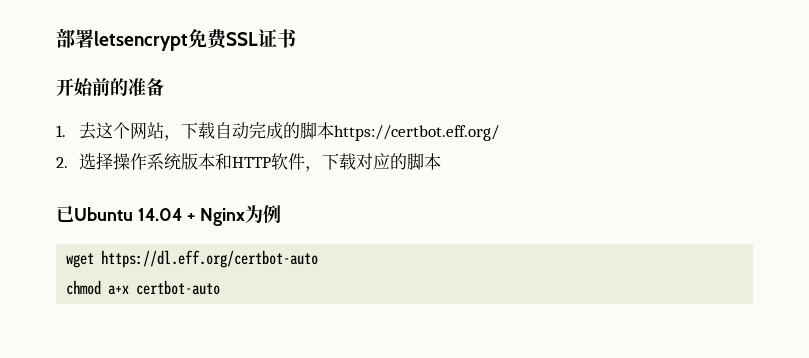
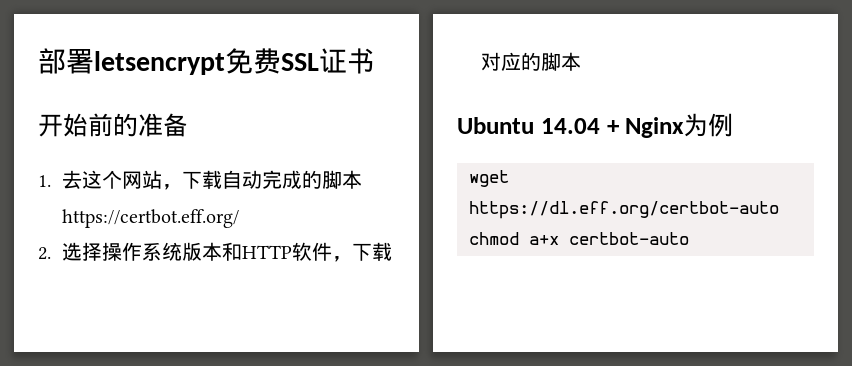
- 已Ubuntu 14.04 + Nginx为例
+ Ubuntu 14.04 + Nginx为例

